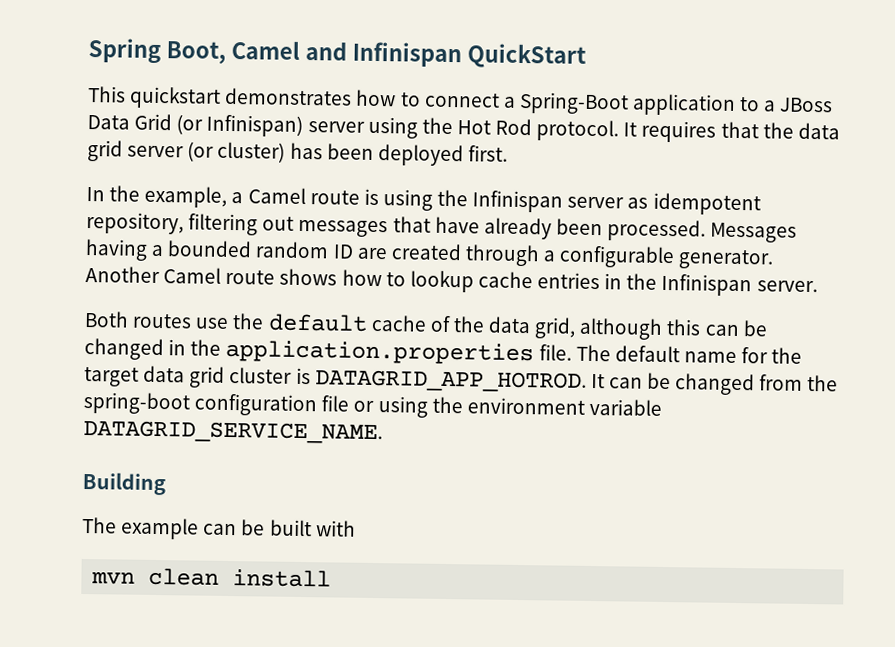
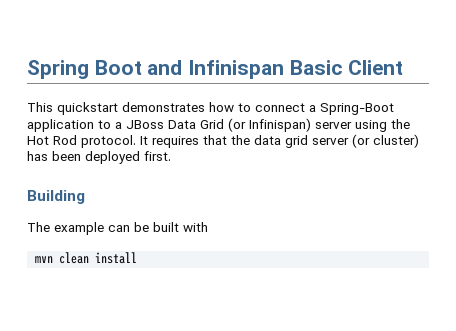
- Spring Boot, Camel and Infinispan QuickStart
+ Spring Boot and Infinispan Basic Client
- In the example, a Camel route is using the Infinispan server as idempotent repository, filtering out messages that have already been processed. Messages having a bounded random ID are created through a configurable generator. Another Camel route shows how to lookup cache entries in the Infinispan server.
- Both routes use the default cache of the data grid, although this can be changed in the application.properties file. The default name for the target data grid cluster is DATAGRID_APP_HOTROD. It can be changed from the spring-boot configuration file or using the environment variable DATAGRID_SERVICE_NAME.

